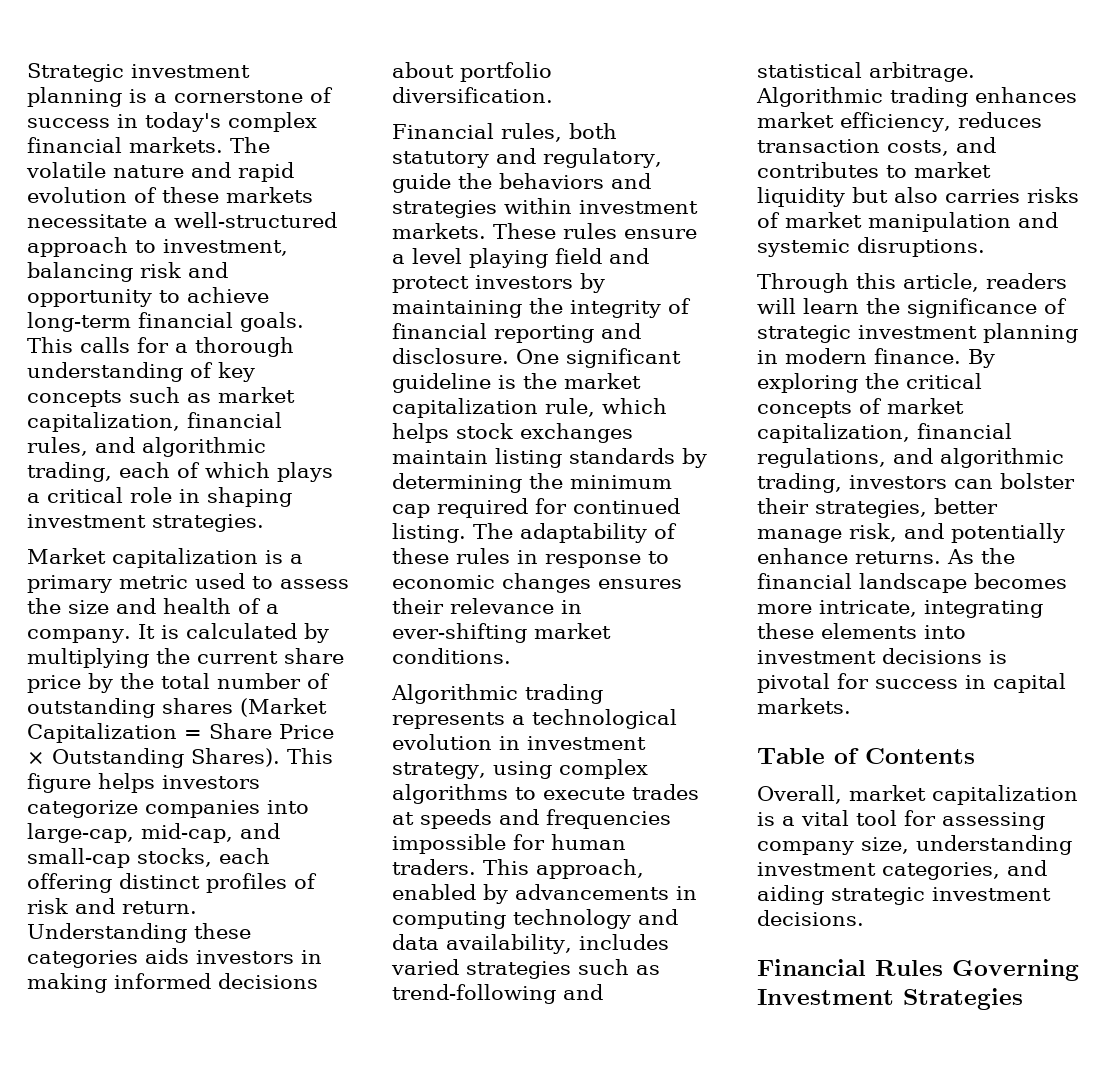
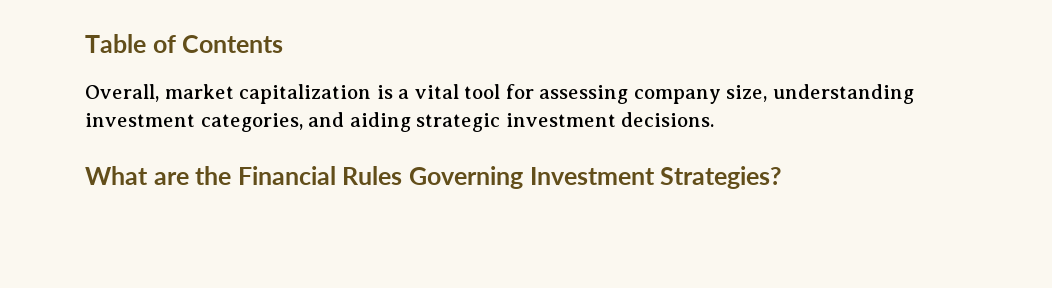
- Strategic investment planning is a cornerstone of success in today's complex financial markets. The volatile nature and rapid evolution of these markets necessitate a well-structured approach to investment, balancing risk and opportunity to achieve long-term financial goals. This calls for a thorough understanding of key concepts such as market capitalization, financial rules, and algorithmic trading, each of which plays a critical role in shaping investment strategies.
- Market capitalization is a primary metric used to assess the size and health of a company. It is calculated by multiplying the current share price by the total number of outstanding shares (Market Capitalization = Share Price × Outstanding Shares). This figure helps investors categorize companies into large-cap, mid-cap, and small-cap stocks, each offering distinct profiles of risk and return. Understanding these categories aids investors in making informed decisions about portfolio diversification.
- Financial rules, both statutory and regulatory, guide the behaviors and strategies within investment markets. These rules ensure a level playing field and protect investors by maintaining the integrity of financial reporting and disclosure. One significant guideline is the market capitalization rule, which helps stock exchanges maintain listing standards by determining the minimum cap required for continued listing. The adaptability of these rules in response to economic changes ensures their relevance in ever-shifting market conditions.
- Algorithmic trading represents a technological evolution in investment strategy, using complex algorithms to execute trades at speeds and frequencies impossible for human traders. This approach, enabled by advancements in computing technology and data availability, includes varied strategies such as trend-following and statistical arbitrage. Algorithmic trading enhances market efficiency, reduces transaction costs, and contributes to market liquidity but also carries risks of market manipulation and systemic disruptions.
- Through this article, readers will learn the significance of strategic investment planning in modern finance. By exploring the critical concepts of market capitalization, financial regulations, and algorithmic trading, investors can bolster their strategies, better manage risk, and potentially enhance returns. As the financial landscape becomes more intricate, integrating these elements into investment decisions is pivotal for success in capital markets.
- Financial Rules Governing Investment Strategies
+ What are the Financial Rules Governing Investment Strategies?

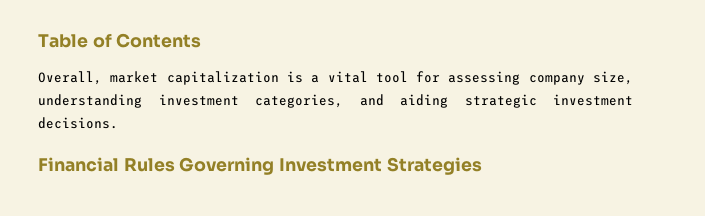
- What are the Financial Rules Governing Investment Strategies?
+ Financial Rules Governing Investment Strategies

